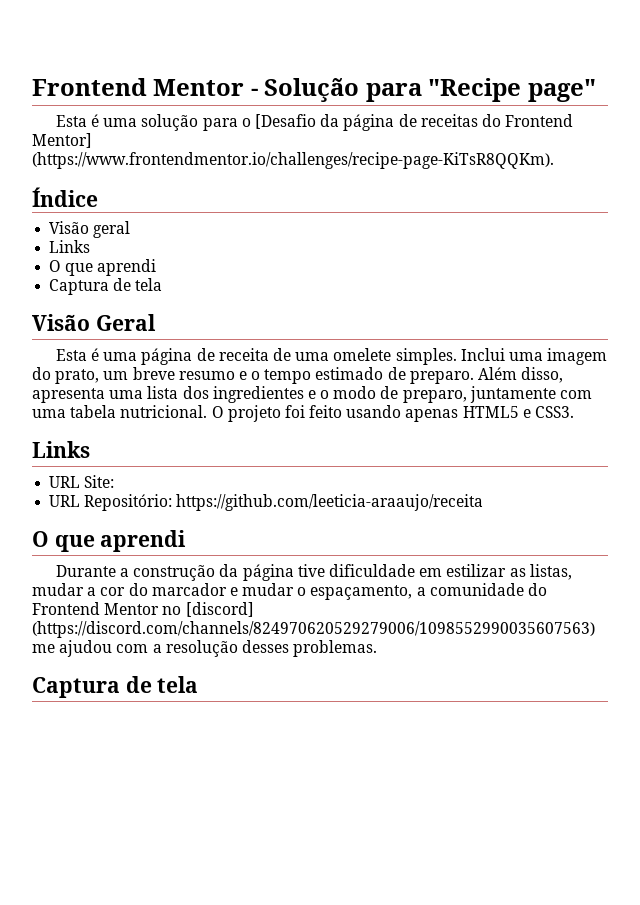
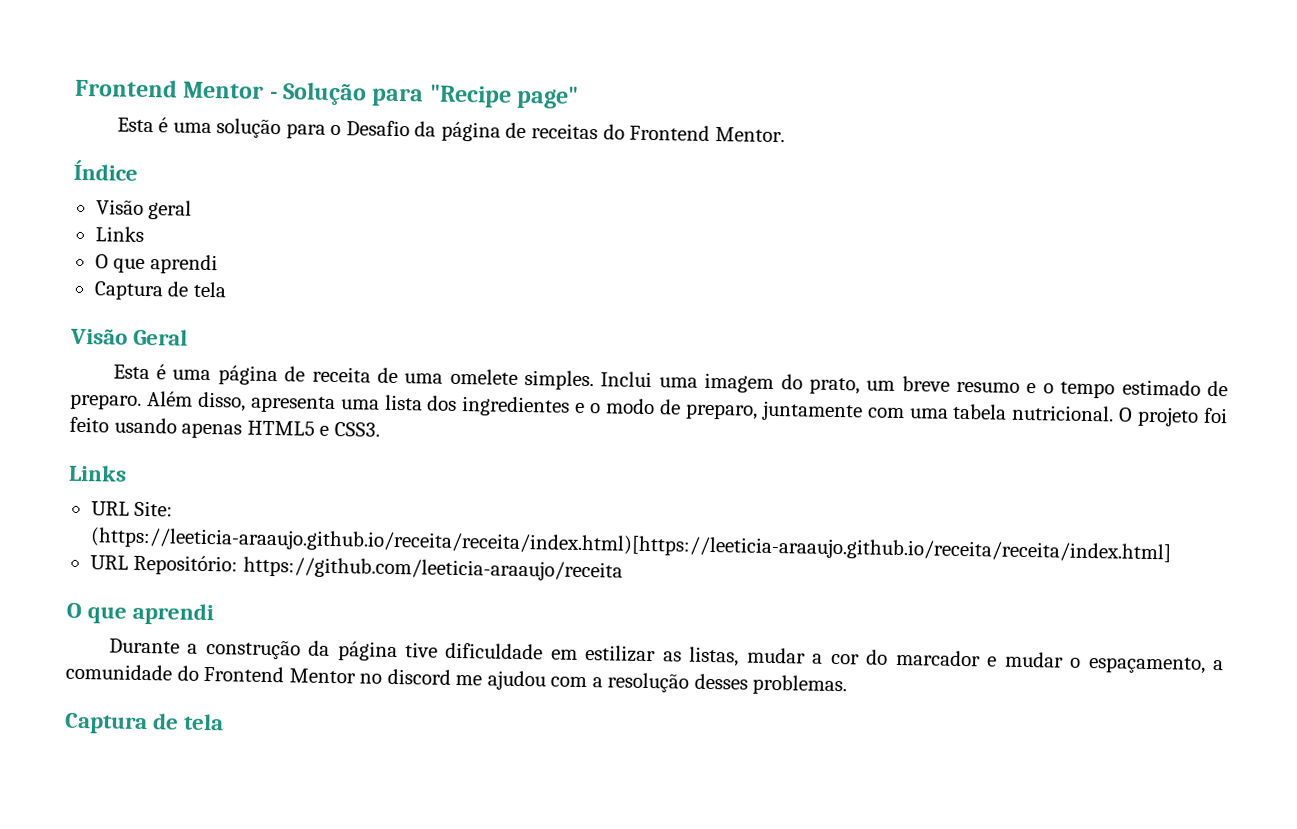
- Esta é uma solução para o [Desafio da página de receitas do Frontend Mentor] (https://www.frontendmentor.io/challenges/recipe-page-KiTsR8QQKm).
+ Esta é uma solução para o Desafio da página de receitas do Frontend Mentor.
- URL Site:
+ URL Site: (https://leeticia-araaujo.github.io/receita/receita/index.html)[https://leeticia-araaujo.github.io/receita/receita/index.html]
- Durante a construção da página tive dificuldade em estilizar as listas, mudar a cor do marcador e mudar o espaçamento, a comunidade do Frontend Mentor no [discord] (https://discord.com/channels/824970620529279006/1098552990035607563) me ajudou com a resolução desses problemas.
+ Durante a construção da página tive dificuldade em estilizar as listas, mudar a cor do marcador e mudar o espaçamento, a comunidade do Frontend Mentor no discord me ajudou com a resolução desses problemas.

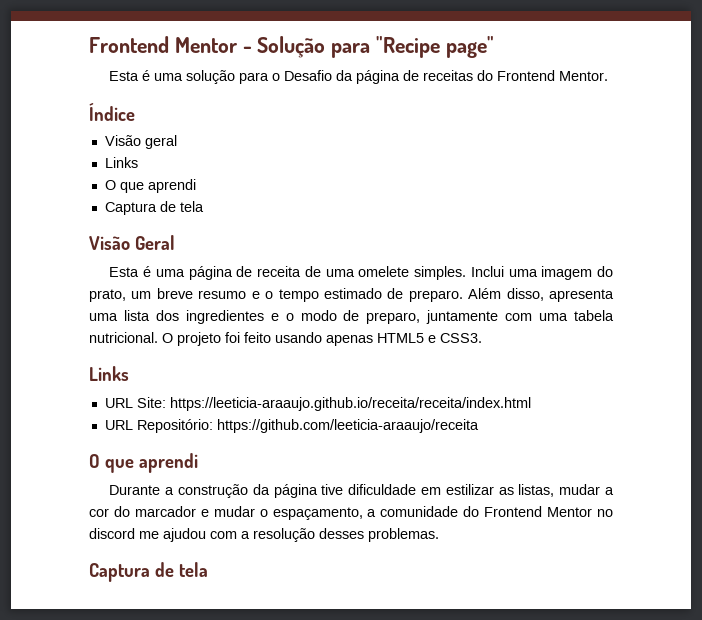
- URL Site: (https://leeticia-araaujo.github.io/receita/receita/index.html)[https://leeticia-araaujo.github.io/receita/receita/index.html]
+ URL Site: https://leeticia-araaujo.github.io/receita/receita/index.html

